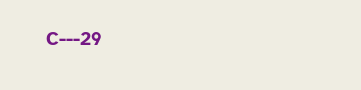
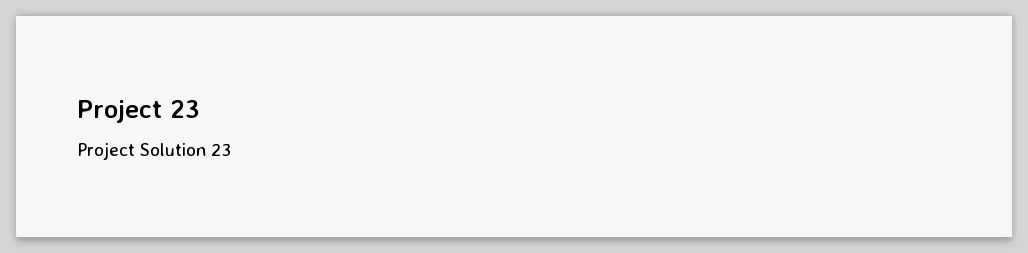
- C---29
+ Project 23
+ Project Solution 23

